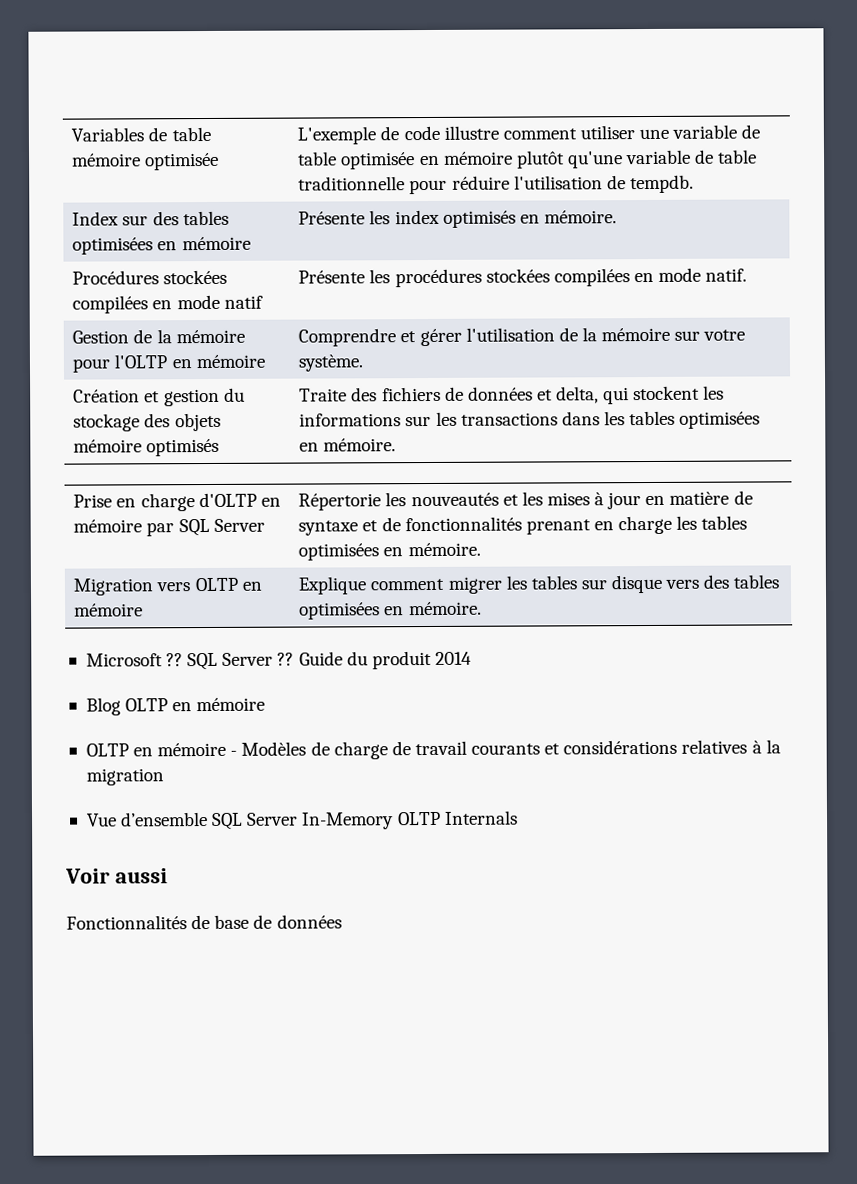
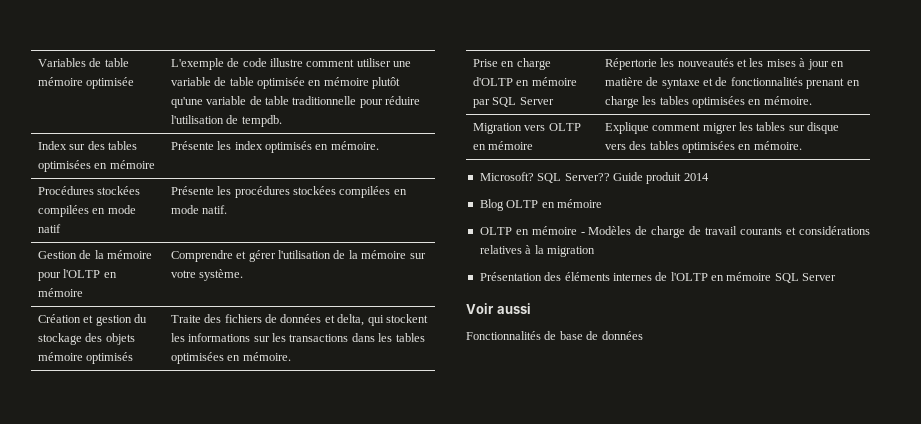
- Microsoft ?? SQL Server ?? Guide du produit 2014
+ Microsoft? SQL Server?? Guide produit 2014
- Vue d’ensemble SQL Server In-Memory OLTP Internals
+ Présentation des éléments internes de l'OLTP en mémoire SQL Server

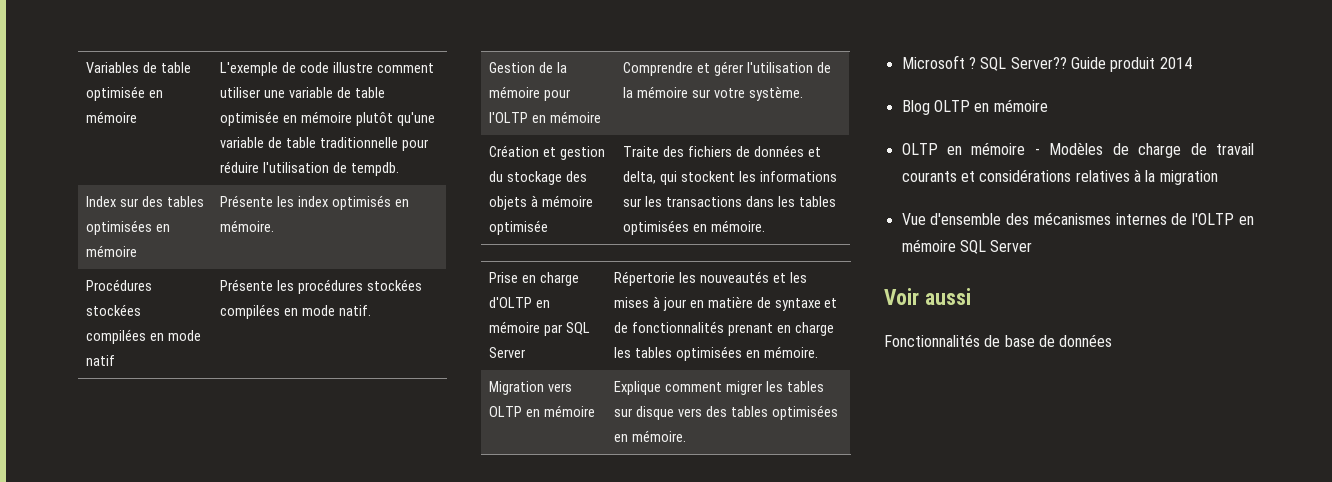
- Variables de table mémoire optimisée | L'exemple de code illustre comment utiliser une variable de table optimisée en mémoire plutôt qu'une variable de table traditionnelle pour réduire l'utilisation de tempdb.
+ Variables de table optimisée en mémoire | L'exemple de code illustre comment utiliser une variable de table optimisée en mémoire plutôt qu'une variable de table traditionnelle pour réduire l'utilisation de tempdb.
- Création et gestion du stockage des objets mémoire optimisés | Traite des fichiers de données et delta, qui stockent les informations sur les transactions dans les tables optimisées en mémoire.
+ Création et gestion du stockage des objets à mémoire optimisée | Traite des fichiers de données et delta, qui stockent les informations sur les transactions dans les tables optimisées en mémoire.
- Microsoft?
+ Microsoft ?
- Présentation des éléments internes de l'OLTP en mémoire SQL Server
+ Vue d'ensemble des mécanismes internes de l'OLTP en mémoire SQL Server

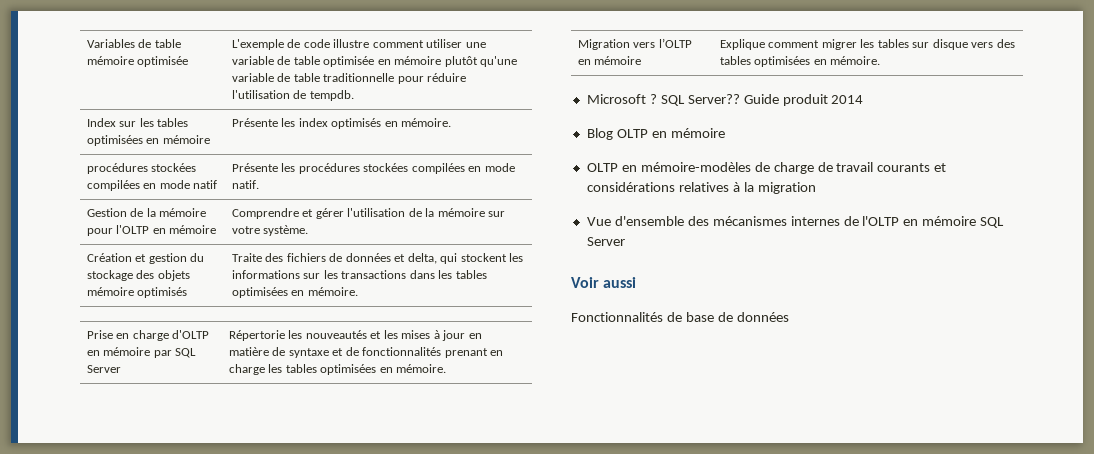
- Variables de table optimisée en mémoire | L'exemple de code illustre comment utiliser une variable de table optimisée en mémoire plutôt qu'une variable de table traditionnelle pour réduire l'utilisation de tempdb.
+ Variables de table mémoire optimisée | L'exemple de code illustre comment utiliser une variable de table optimisée en mémoire plutôt qu'une variable de table traditionnelle pour réduire l'utilisation de tempdb.
- Index sur des tables optimisées en mémoire | Présente les index optimisés en mémoire.
+ Index sur les tables optimisées en mémoire | Présente les index optimisés en mémoire.
- Procédures stockées compilées en mode natif | Présente les procédures stockées compilées en mode natif.
+ procédures stockées compilées en mode natif | Présente les procédures stockées compilées en mode natif.
- Création et gestion du stockage des objets à mémoire optimisée | Traite des fichiers de données et delta, qui stockent les informations sur les transactions dans les tables optimisées en mémoire.
+ Création et gestion du stockage des objets mémoire optimisés | Traite des fichiers de données et delta, qui stockent les informations sur les transactions dans les tables optimisées en mémoire.
- Migration vers OLTP en mémoire | Explique comment migrer les tables sur disque vers des tables optimisées en mémoire.
+ Migration vers l’OLTP en mémoire | Explique comment migrer les tables sur disque vers des tables optimisées en mémoire.
- OLTP en mémoire - Modèles de charge de travail courants et considérations relatives à la migration
+ OLTP en mémoire-modèles de charge de travail courants et considérations relatives à la migration

